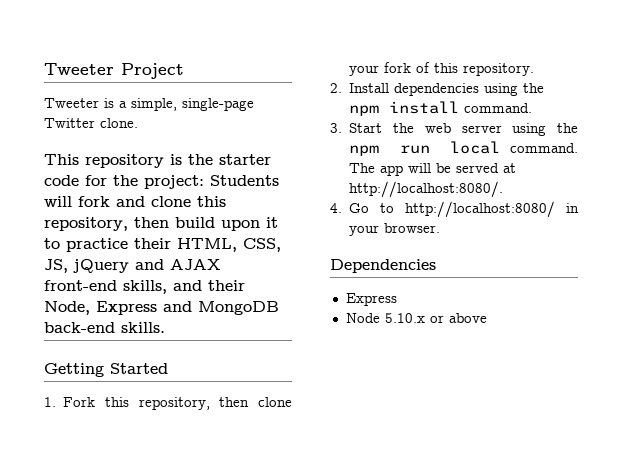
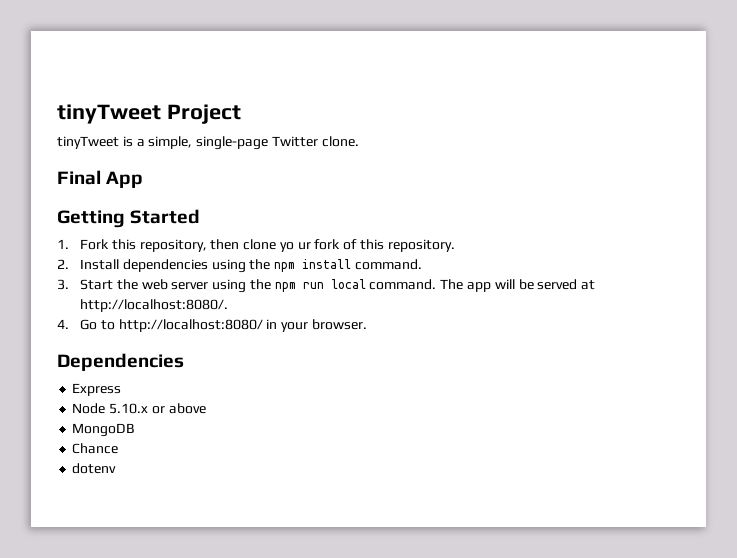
- Tweeter Project
+ tinyTweet Project
- Tweeter is a simple, single-page Twitter clone.
+ tinyTweet is a simple, single-page Twitter clone.
- This repository is the starter code for the project: Students will fork and clone this repository, then build upon it to practice their HTML, CSS, JS, jQuery and AJAX front-end skills, and their Node, Express and MongoDB back-end skills.
+ Final App
- 1. Fork this repository, then clone your fork of this repository.
+ 1. Fork this repository, then clone yo ur fork of this repository.
+ MongoDB
+ Chance
+ dotenv

